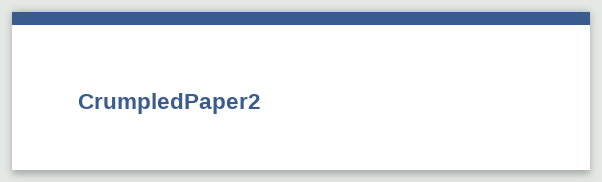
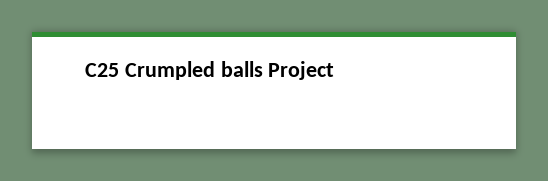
- CrumpledPaper2
+ C25 Crumpled balls Project

